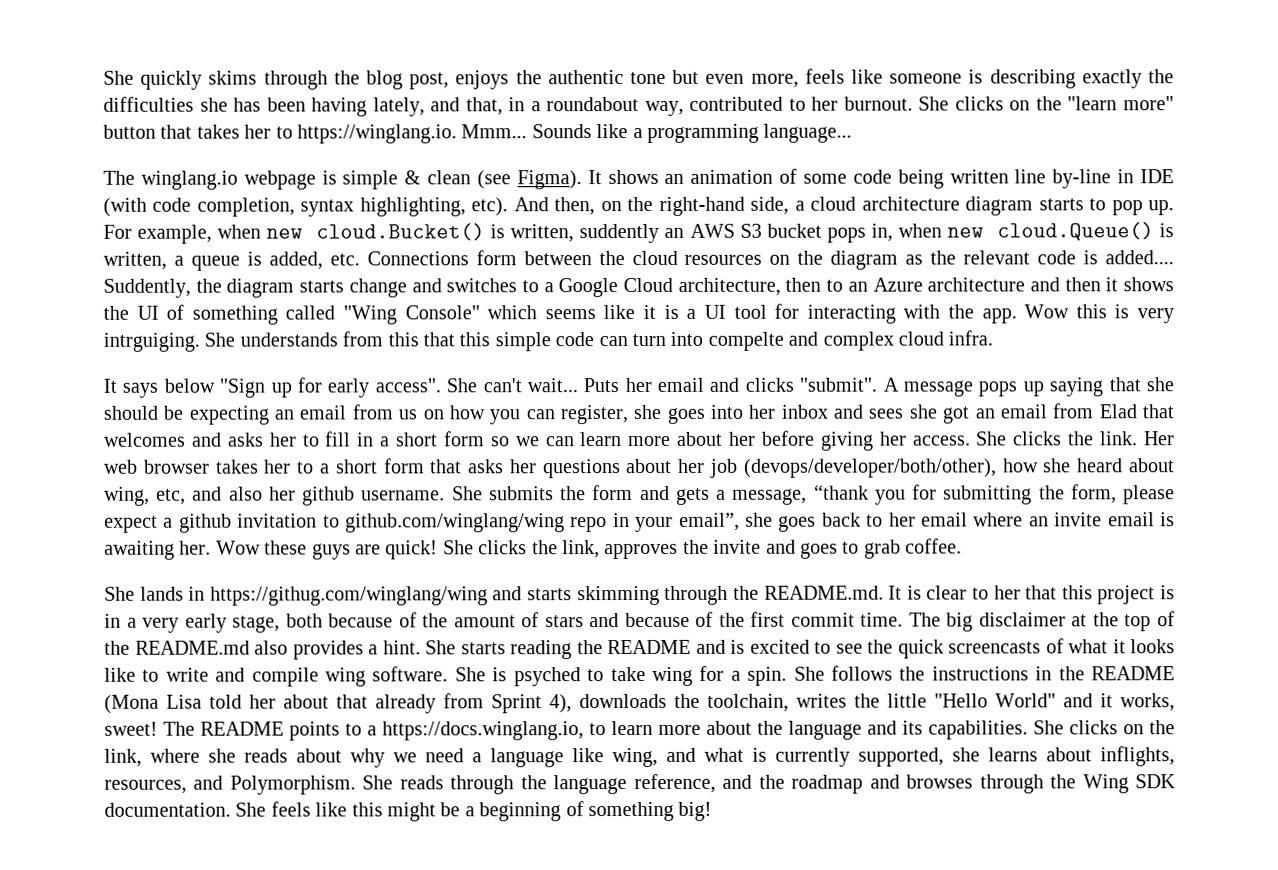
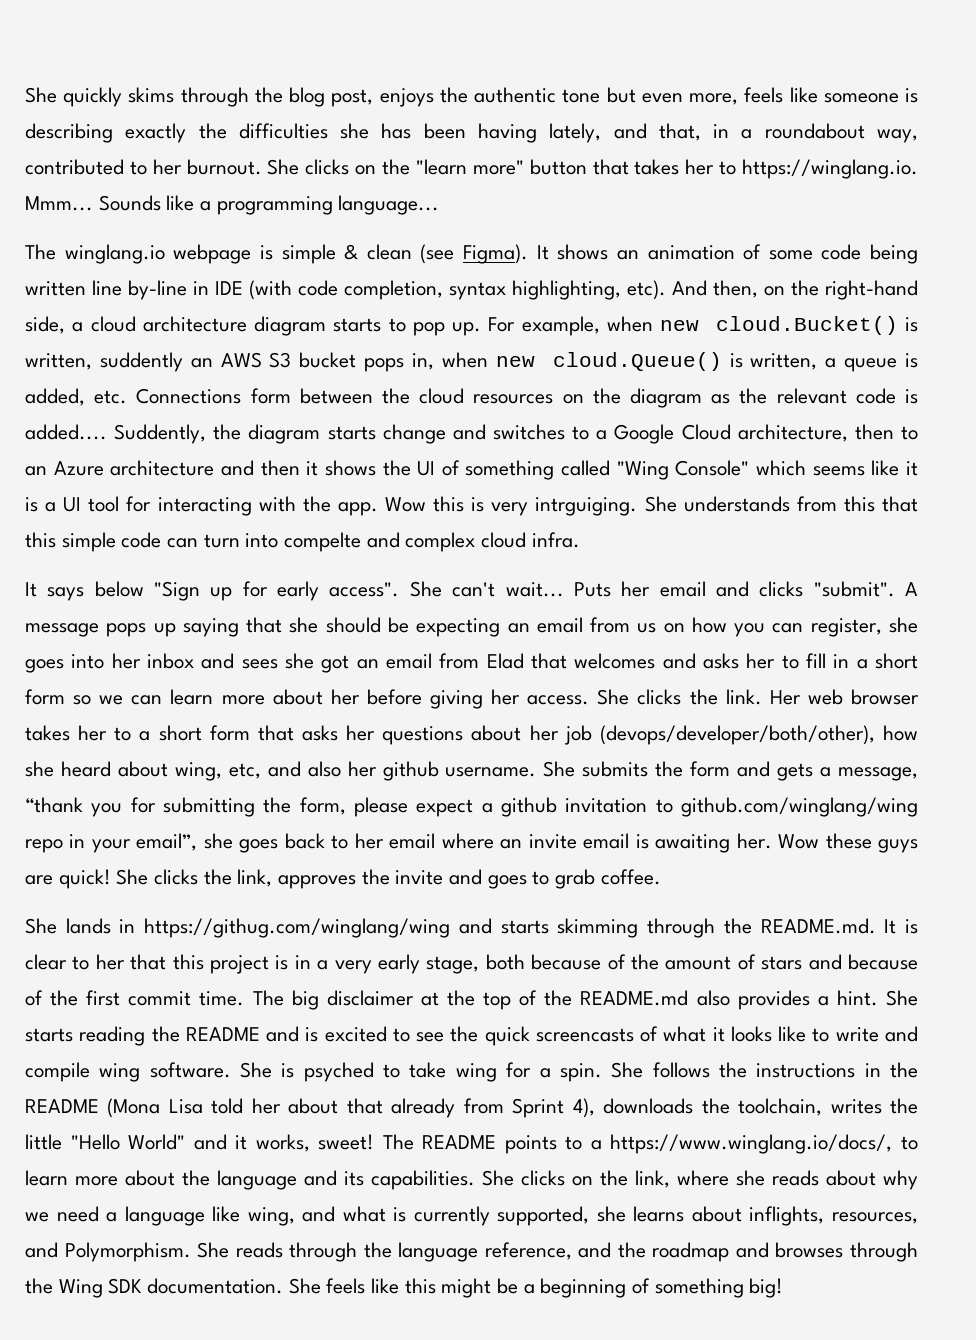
- The README points to a https://docs.winglang.io, to learn more about the language and its capabilities.
+ The README points to a https://www.winglang.io/docs/, to learn more about the language and its capabilities.

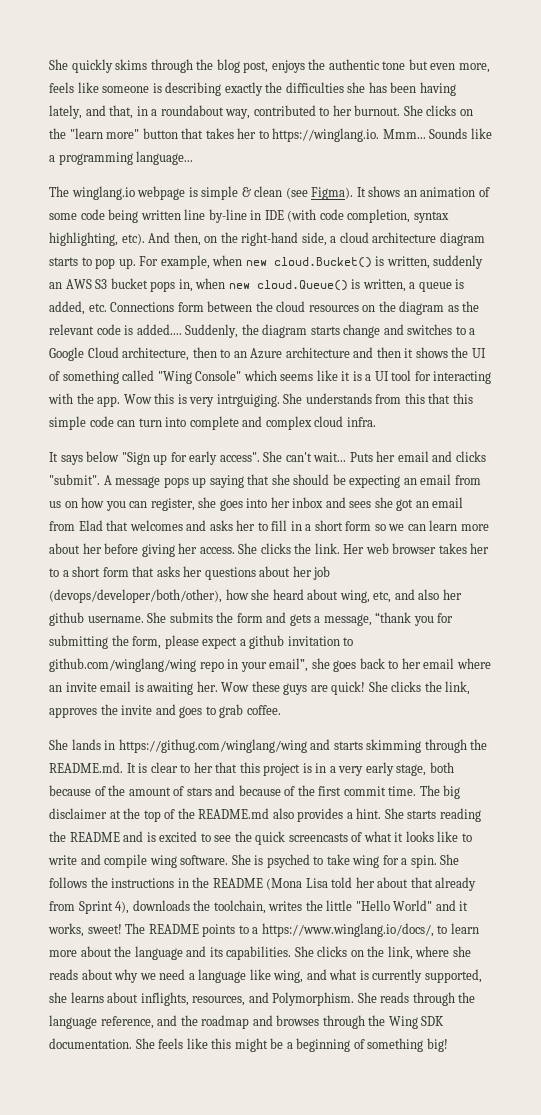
- For example, when new cloud.Bucket() is written, suddently an AWS S3 bucket pops in, when new cloud.Queue() is written, a queue is added, etc. Connections form between the cloud resources on the diagram as the relevant code is added....
+ For example, when new cloud.Bucket() is written, suddenly an AWS S3 bucket pops in, when new cloud.Queue() is written, a queue is added, etc. Connections form between the cloud resources on the diagram as the relevant code is added....
- Suddently, the diagram starts change and switches to a Google Cloud architecture, then to an Azure architecture and then it shows the UI of something called "Wing Console" which seems like it is a UI tool for interacting with the app.
+ Suddenly, the diagram starts change and switches to a Google Cloud architecture, then to an Azure architecture and then it shows the UI of something called "Wing Console" which seems like it is a UI tool for interacting with the app.
- She understands from this that this simple code can turn into compelte and complex cloud infra.
+ She understands from this that this simple code can turn into complete and complex cloud infra.

